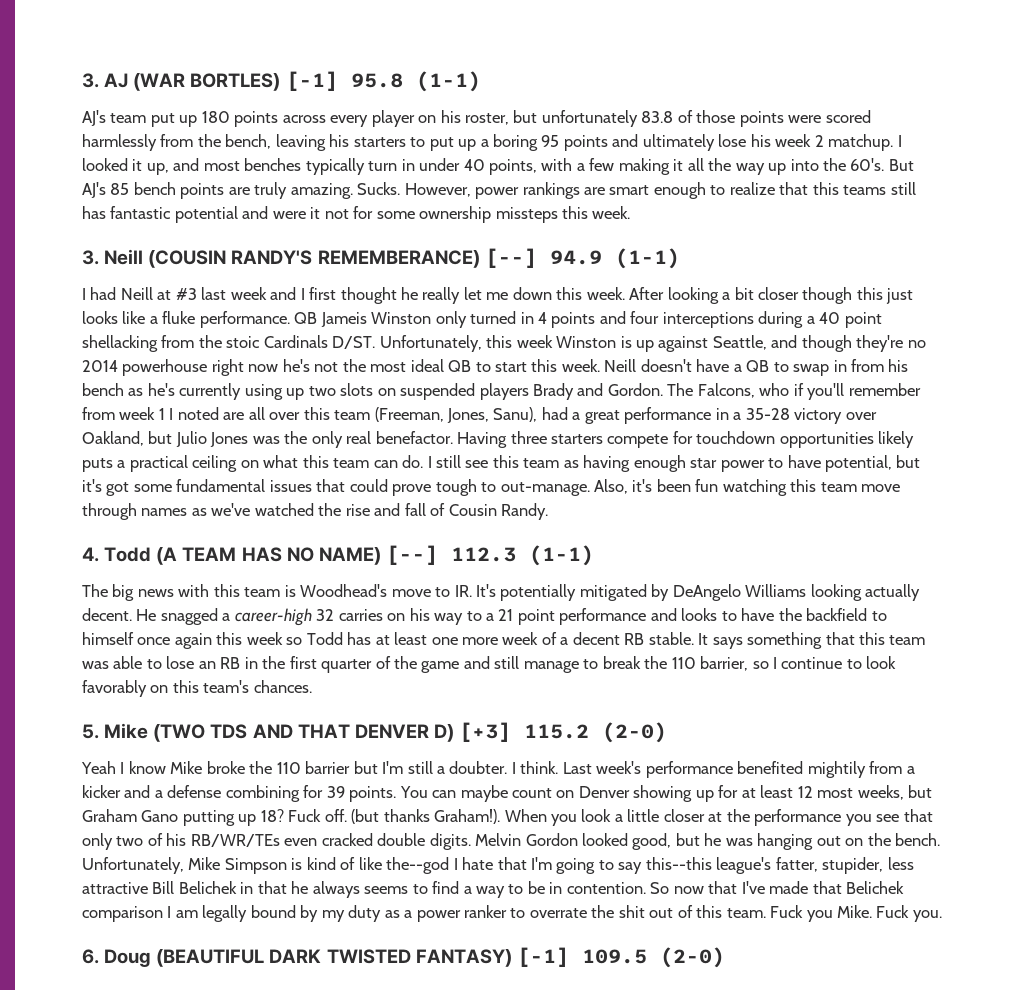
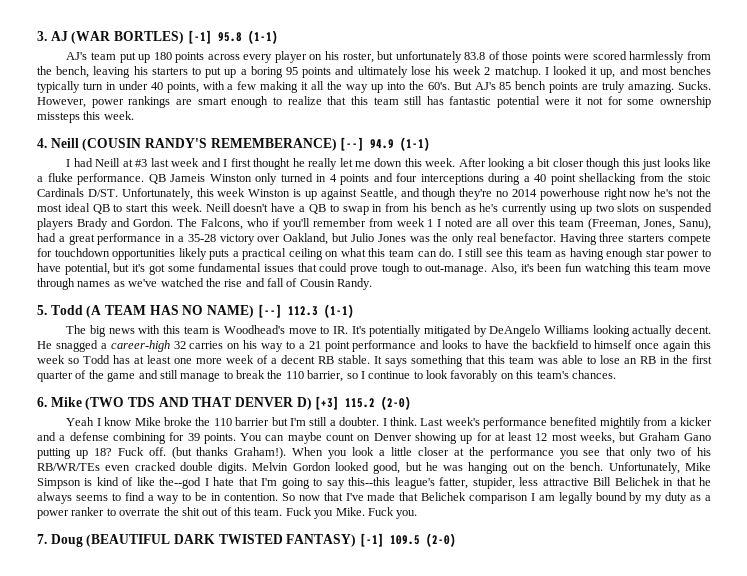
- However, power rankings are smart enough to realize that this teams still has fantastic potential and were it not for some ownership missteps this week.
+ However, power rankings are smart enough to realize that this team still has fantastic potential were it not for some ownership missteps this week.
- 3. Neill (COUSIN RANDY'S REMEMBERANCE) [--] 94.9 (1-1)
+ 4. Neill (COUSIN RANDY'S REMEMBERANCE) [--] 94.9 (1-1)
- 4. Todd (A TEAM HAS NO NAME) [--] 112.3 (1-1)
+ 5. Todd (A TEAM HAS NO NAME) [--] 112.3 (1-1)
- 5. Mike (TWO TDS AND THAT DENVER D) [+3] 115.2 (2-0)
+ 6. Mike (TWO TDS AND THAT DENVER D) [+3] 115.2 (2-0)
- 6. Doug (BEAUTIFUL DARK TWISTED FANTASY) [-1] 109.5 (2-0)
+ 7. Doug (BEAUTIFUL DARK TWISTED FANTASY) [-1] 109.5 (2-0)

